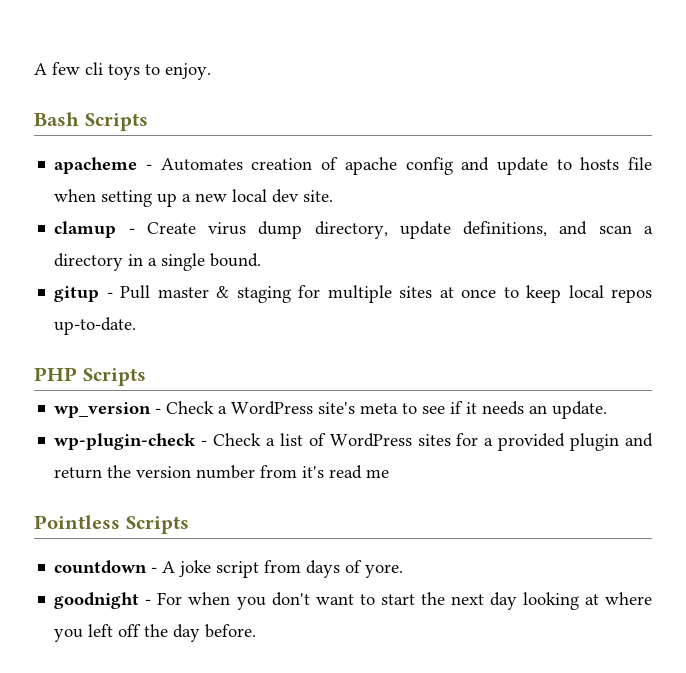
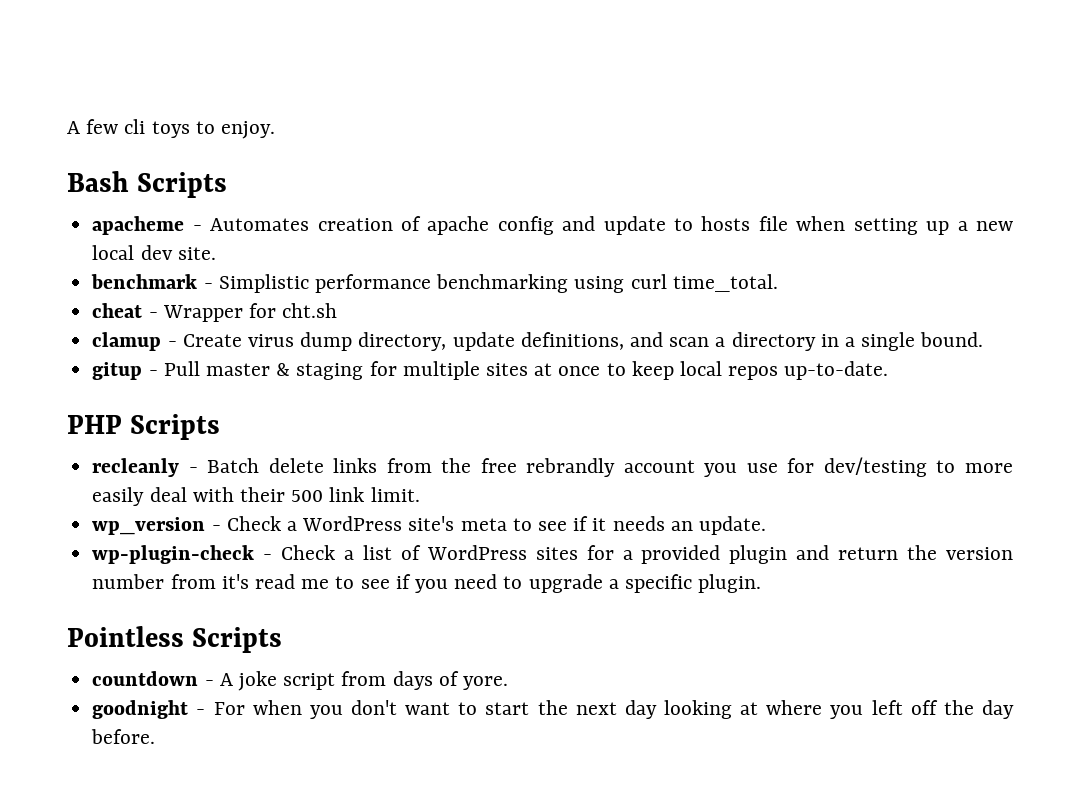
+ benchmark - Simplistic performance benchmarking using curl time_total.
+ cheat - Wrapper for cht.sh
+ recleanly - Batch delete links from the free rebrandly account you use for dev/testing to more easily deal with their 500 link limit.
- wp-plugin-check - Check a list of WordPress sites for a provided plugin and return the version number from it's read me
+ wp-plugin-check - Check a list of WordPress sites for a provided plugin and return the version number from it's read me to see if you need to upgrade a specific plugin.

